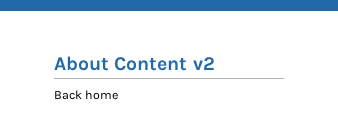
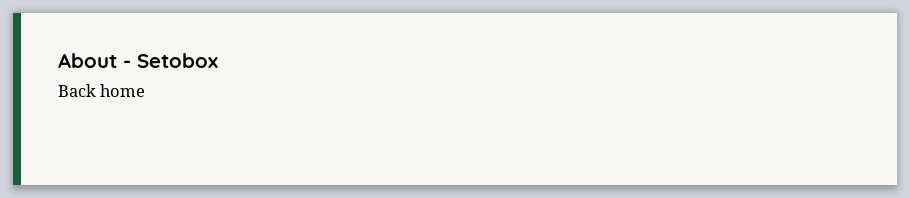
- About Content v2
+ About - Setobox

